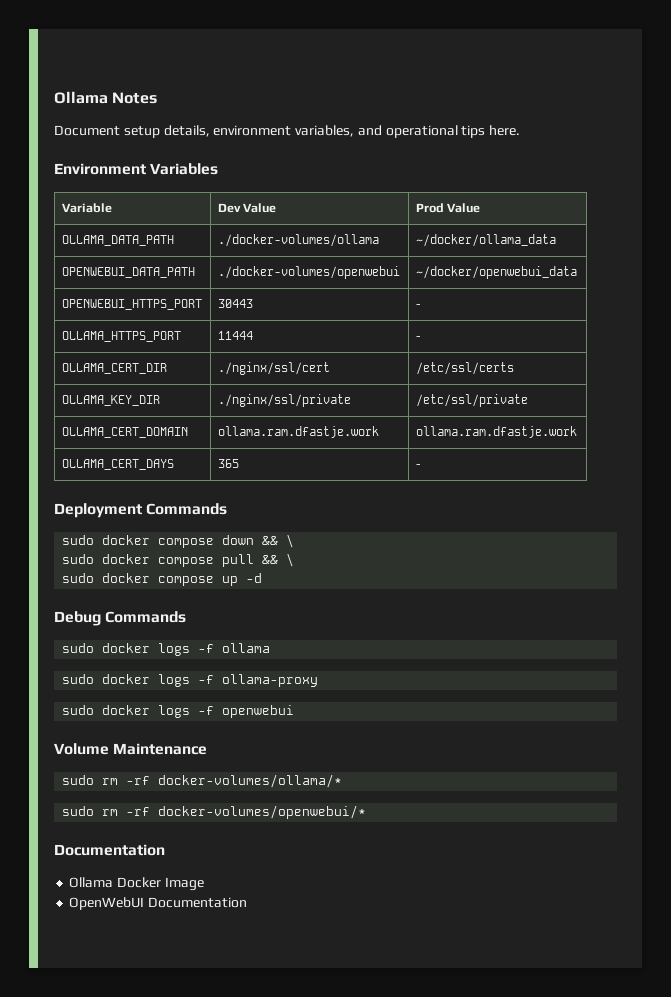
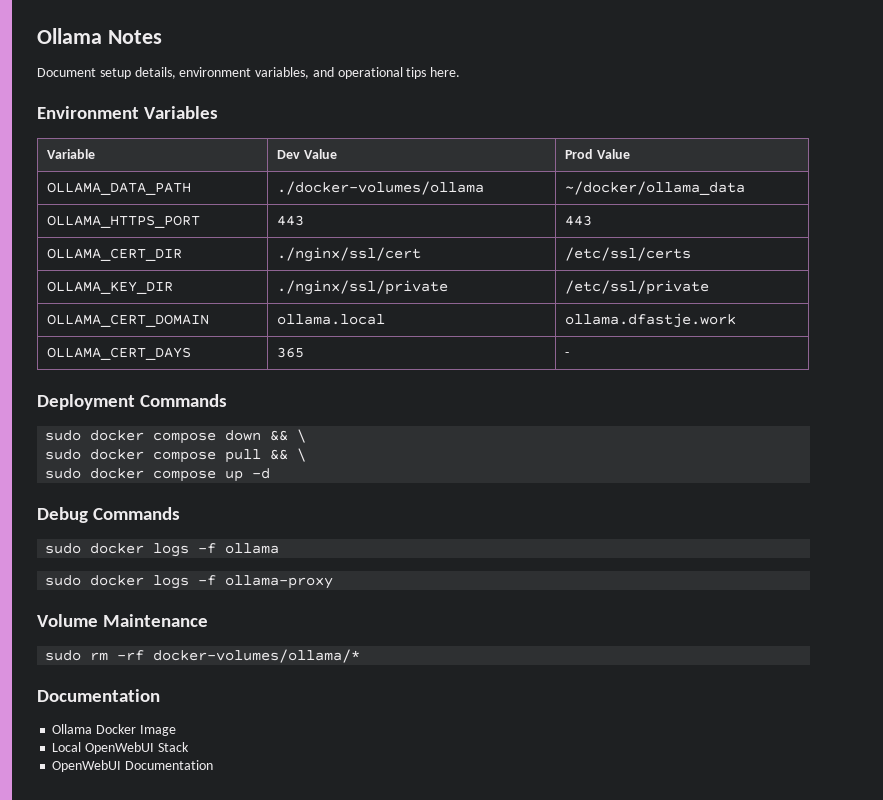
- OPENWEBUI_DATA_PATH | ./docker-volumes/openwebui | ~/docker/openwebui_data
- OPENWEBUI_HTTPS_PORT | 30443 | -
- OLLAMA_HTTPS_PORT | 11444 | -
+ OLLAMA_HTTPS_PORT | 443 | 443
- OLLAMA_CERT_DOMAIN | ollama.ram.dfastje.work | ollama.ram.dfastje.work
+ OLLAMA_CERT_DOMAIN | ollama.local | ollama.dfastje.work
- sudo docker logs -f openwebui
- sudo rm -rf docker-volumes/openwebui/*
+ Local OpenWebUI Stack

